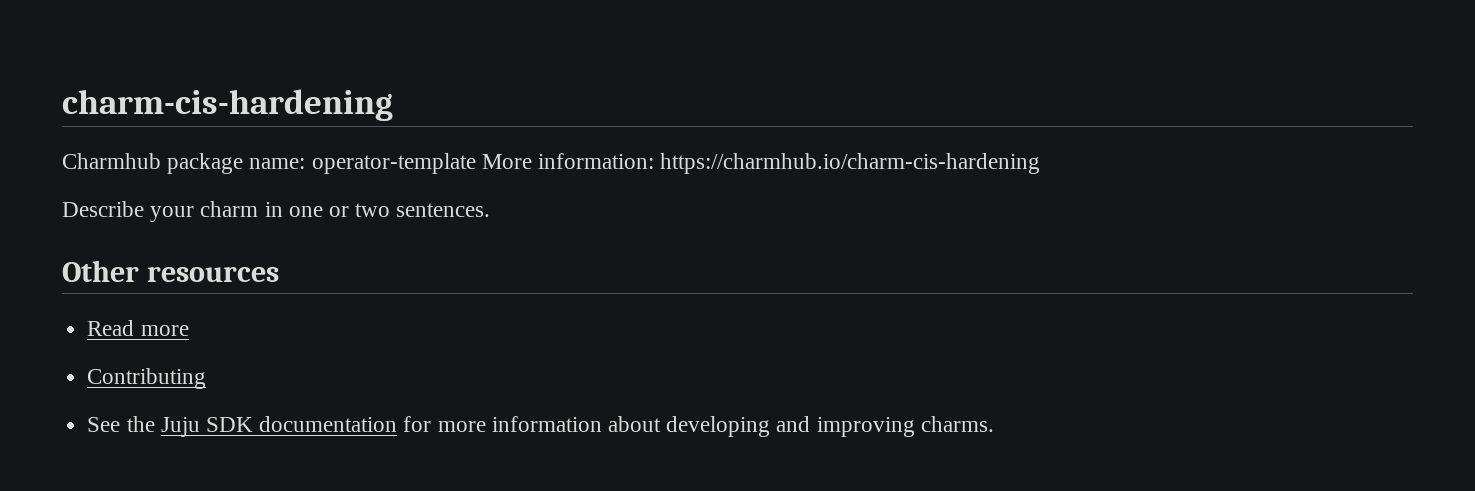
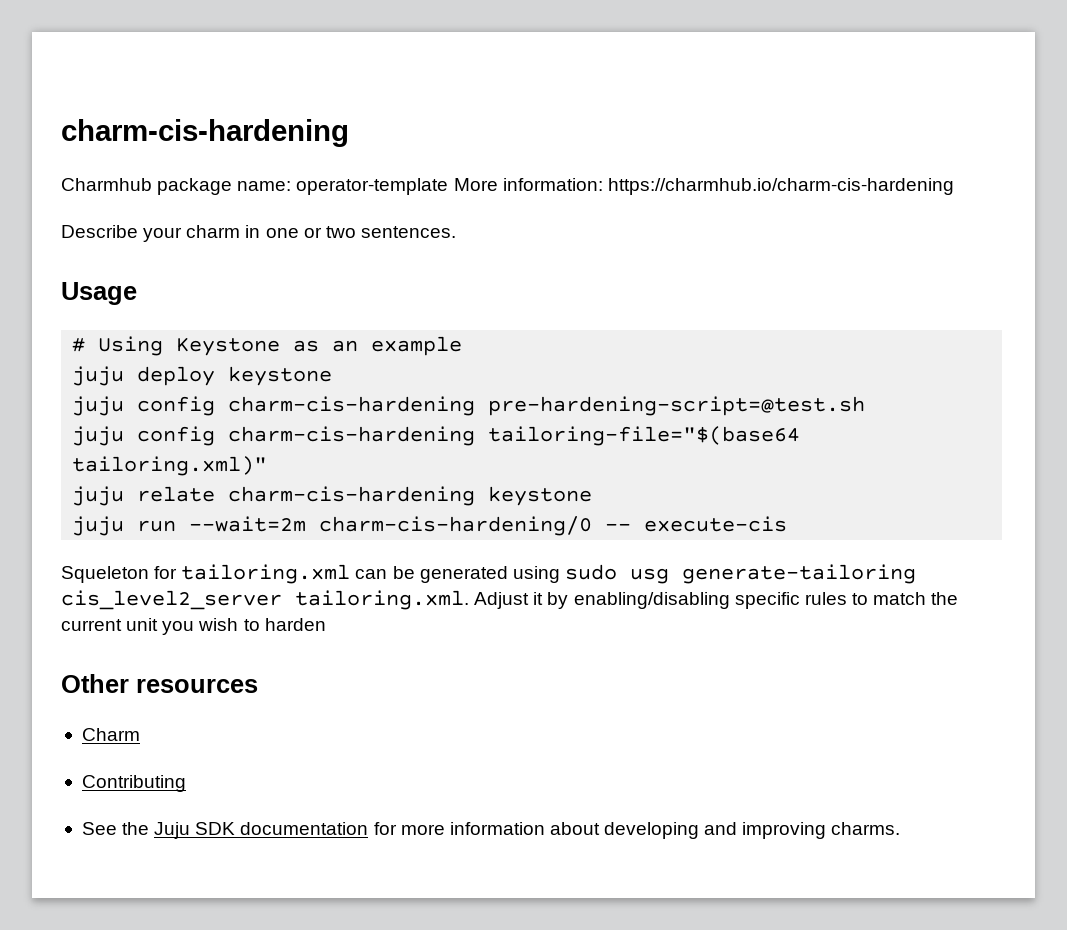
+ Usage
+ # Using Keystone as an example
+ juju deploy keystone
+ juju config charm-cis-hardening pre-hardening-script=@test.sh
+ juju config charm-cis-hardening tailoring-file="$(base64 tailoring.xml)"
+ juju relate charm-cis-hardening keystone
+ juju run --wait=2m charm-cis-hardening/0 -- execute-cis
+ Squeleton for tailoring.xml can be generated using sudo usg generate-tailoring cis_level2_server tailoring.xml. Adjust it by enabling/disabling specific rules to match the current unit you wish to harden
- Read more
+ Charm

